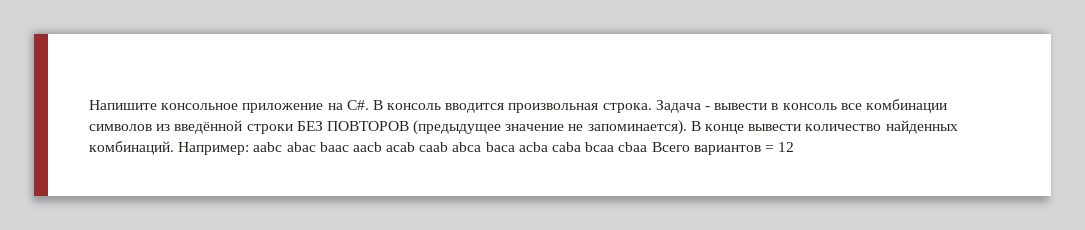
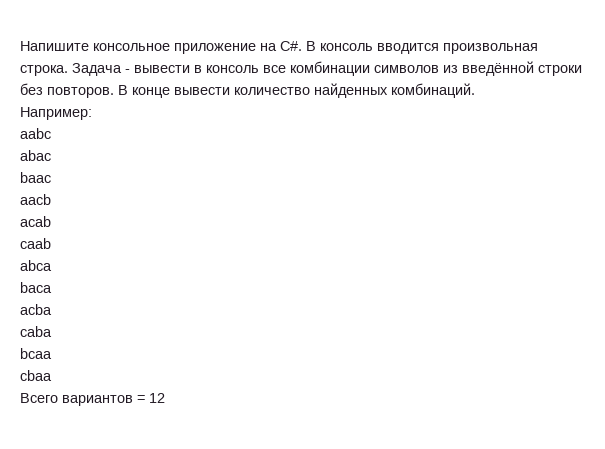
- Задача - вывести в консоль все комбинации символов из введённой строки БЕЗ ПОВТОРОВ (предыдущее значение не запоминается).
+ Задача - вывести в консоль все комбинации символов из введённой строки без повторов.
- В конце вывести количество найденных комбинаций. Например: aabc abac baac aacb acab caab abca baca acba caba bcaa cbaa Всего вариантов = 12
+ В конце вывести количество найденных комбинаций.
+ Например:
+ aabc
+ abac
+ baac
+ aacb
+ acab
+ caab
+ abca
+ baca
+ acba
+ caba
+ bcaa
+ cbaa
+ Всего вариантов = 12

